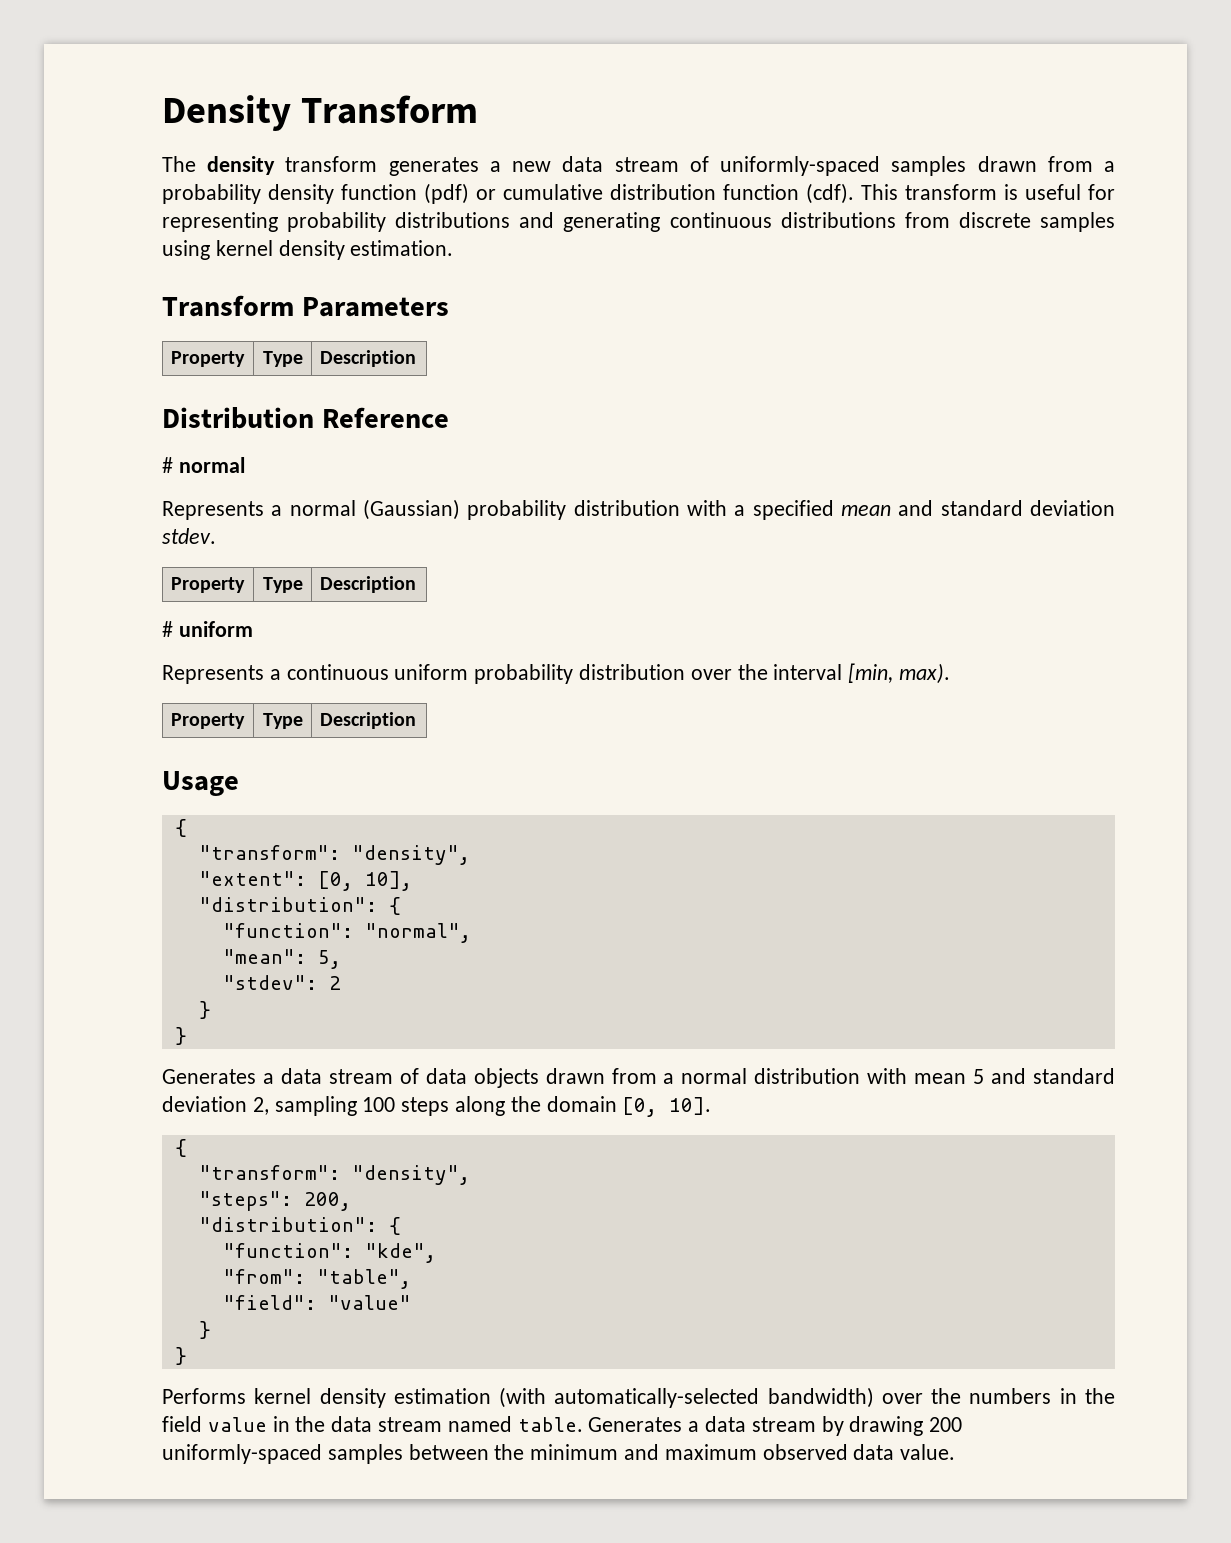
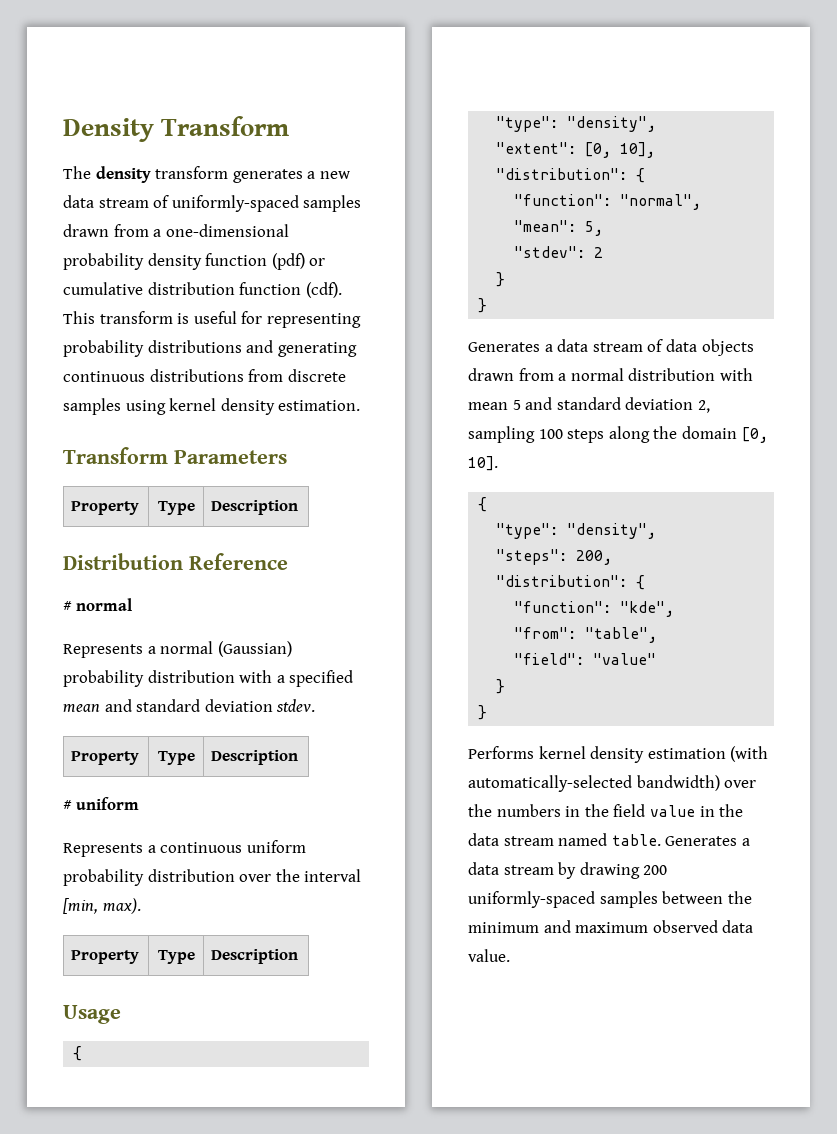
- The density transform generates a new data stream of uniformly-spaced samples drawn from a probability density function (pdf) or cumulative distribution function (cdf).
+ The density transform generates a new data stream of uniformly-spaced samples drawn from a one-dimensional probability density function (pdf) or cumulative distribution function (cdf).
  Usage
  {
- "transform": "density",
+ "type": "density",
  Generates a data stream of data objects drawn from a normal distribution with mean 5 and standard deviation 2, sampling 100 steps along the domain [0, 10].
  {
- "transform": "density",
+ "type": "density",

